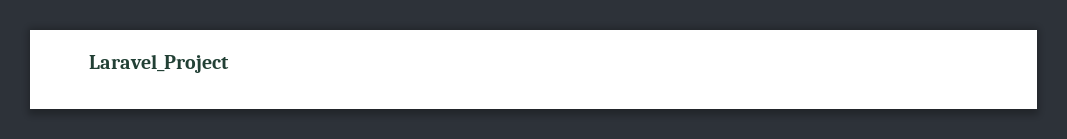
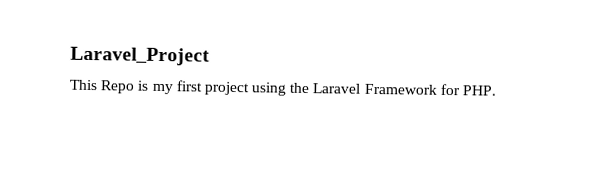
+ This Repo is my first project using the Laravel Framework for PHP.

